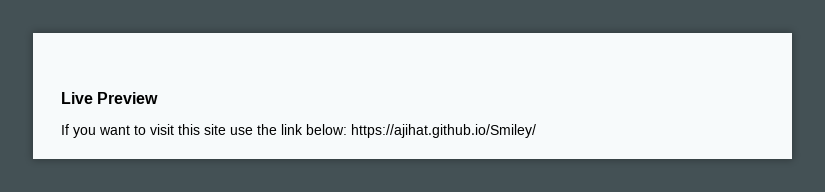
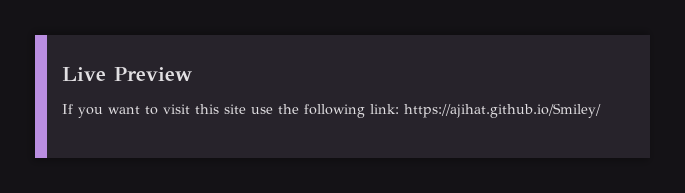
- If you want to visit this site use the link below: https://ajihat.github.io/Smiley/
+ If you want to visit this site use the following link: https://ajihat.github.io/Smiley/

